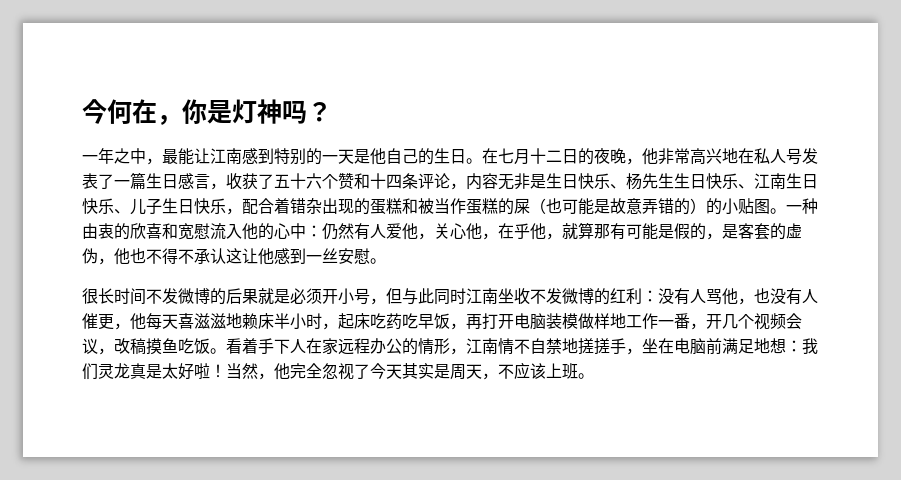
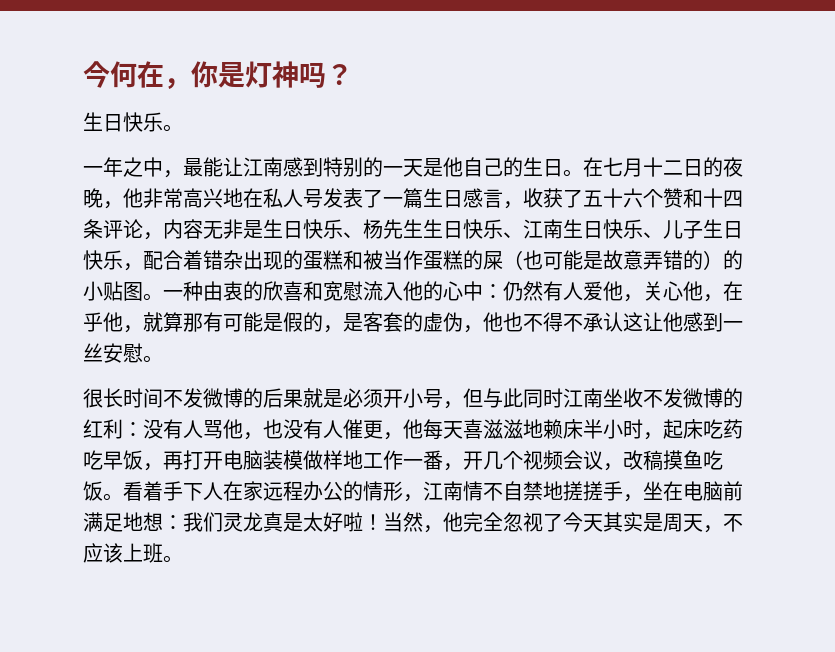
+ 生日快乐。

